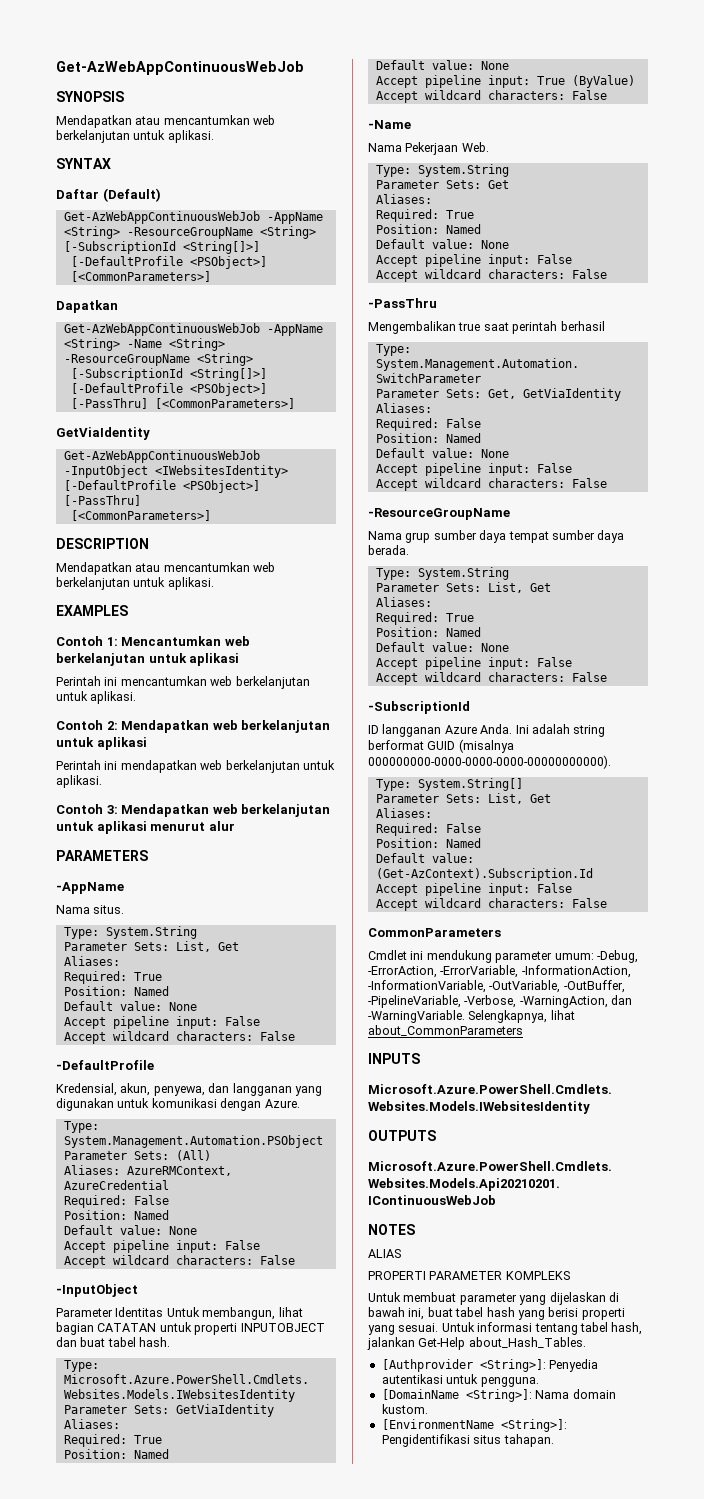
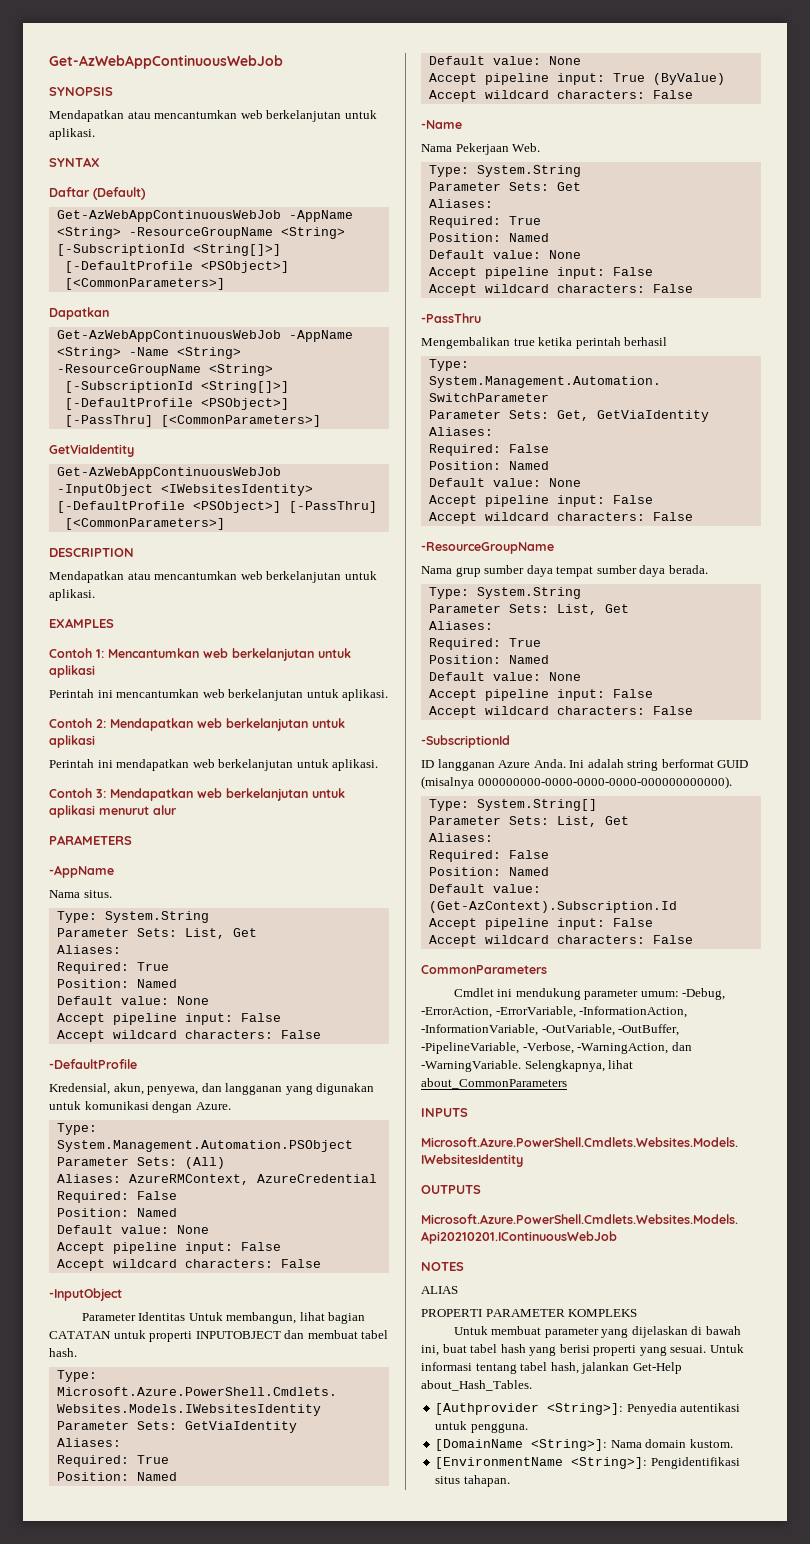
- Parameter Identitas Untuk membangun, lihat bagian CATATAN untuk properti INPUTOBJECT dan buat tabel hash.
+ Parameter Identitas Untuk membangun, lihat bagian CATATAN untuk properti INPUTOBJECT dan membuat tabel hash.
- Mengembalikan true saat perintah berhasil
+ Mengembalikan true ketika perintah berhasil
- Ini adalah string berformat GUID (misalnya 000000000-0000-0000-0000-00000000000).
+ Ini adalah string berformat GUID (misalnya 000000000-0000-0000-0000-000000000000).

